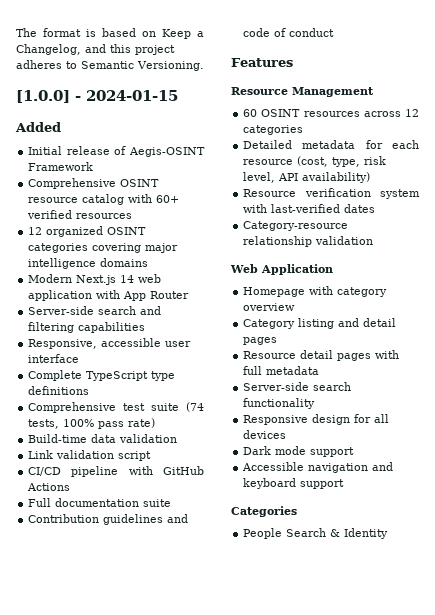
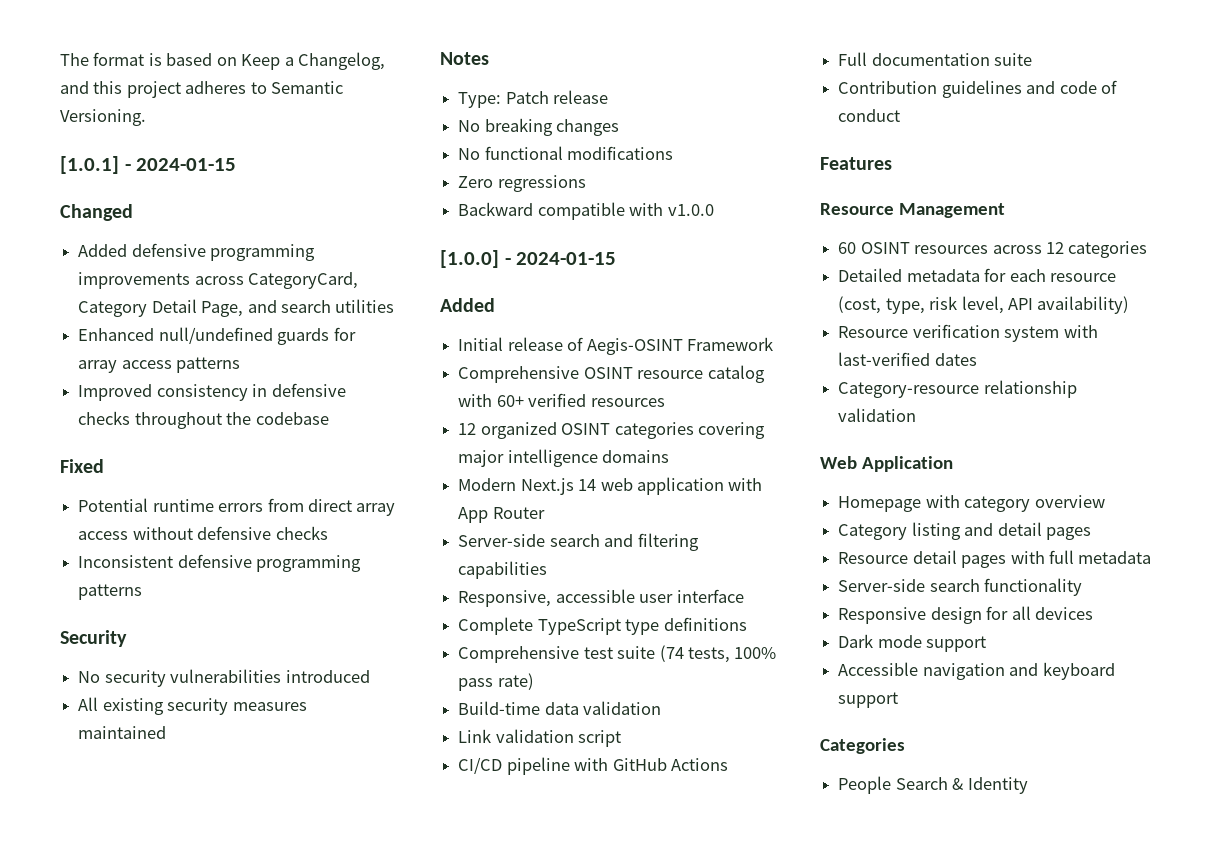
+ [1.0.1] - 2024-01-15
+ Changed
+ Added defensive programming improvements across CategoryCard, Category Detail Page, and search utilities
+ Enhanced null/undefined guards for array access patterns
+ Improved consistency in defensive checks throughout the codebase
+ Fixed
+ Potential runtime errors from direct array access without defensive checks
+ Inconsistent defensive programming patterns
+ Security
+ No security vulnerabilities introduced
+ All existing security measures maintained
+ Notes
+ Type: Patch release
+ No breaking changes
+ No functional modifications
+ Zero regressions
+ Backward compatible with v1.0.0

